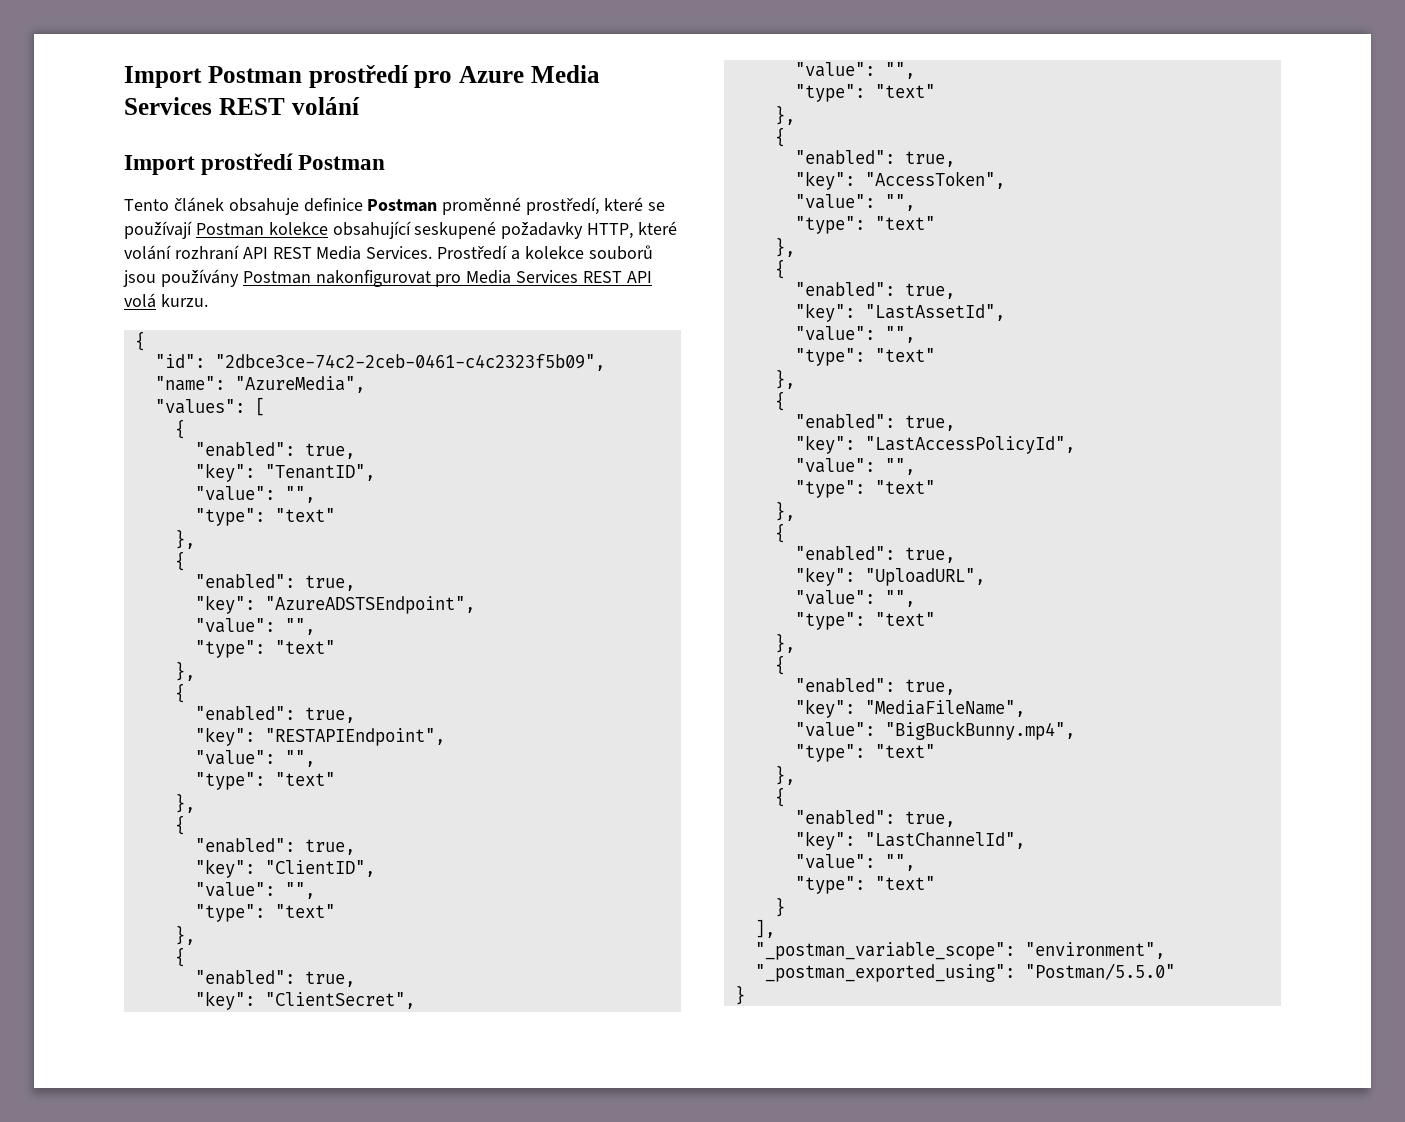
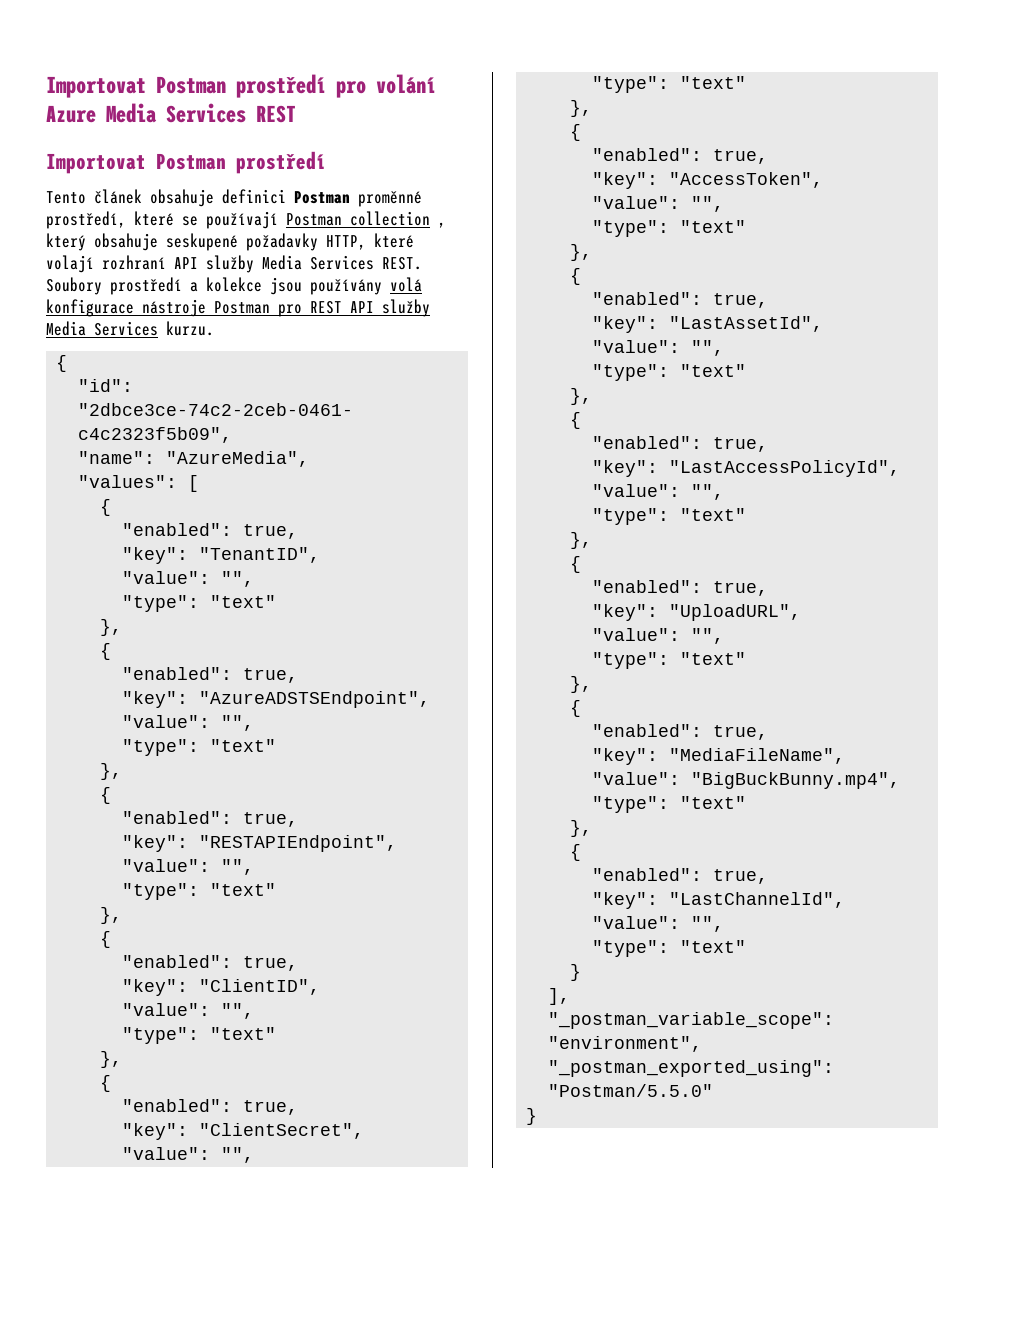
- Import Postman prostředí pro Azure Media Services REST volání
- Import prostředí Postman
+ Importovat Postman prostředí pro volání Azure Media Services REST
+ Importovat Postman prostředí
- Tento článek obsahuje definice Postman proměnné prostředí, které se používají Postman kolekce obsahující seskupené požadavky HTTP, které volání rozhraní API REST Media Services. Prostředí a kolekce souborů jsou používány Postman nakonfigurovat pro Media Services REST API volá kurzu.
+ Tento článek obsahuje definici Postman proměnné prostředí, které se používají Postman collection , který obsahuje seskupené požadavky HTTP, které volají rozhraní API služby Media Services REST. Soubory prostředí a kolekce jsou používány volá konfigurace nástroje Postman pro REST API služby Media Services kurzu.

